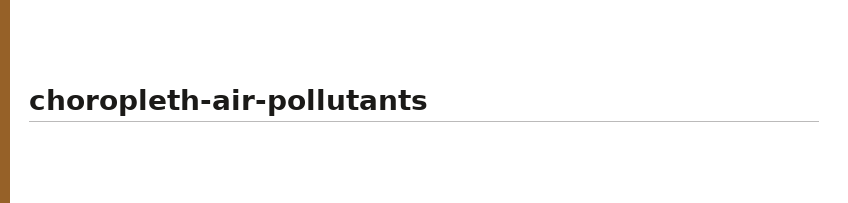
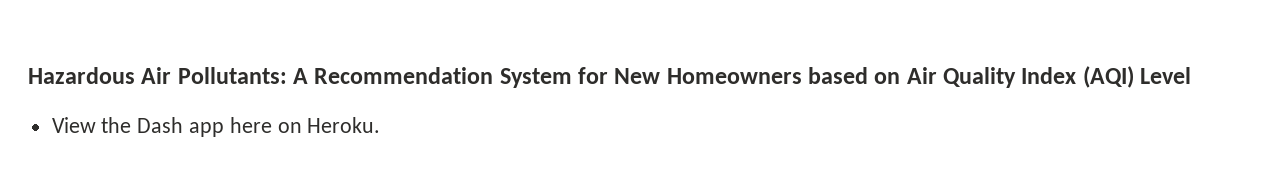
- choropleth-air-pollutants
+ Hazardous Air Pollutants: A Recommendation System for New Homeowners based on Air Quality Index (AQI) Level
+ View the Dash app here on Heroku.

